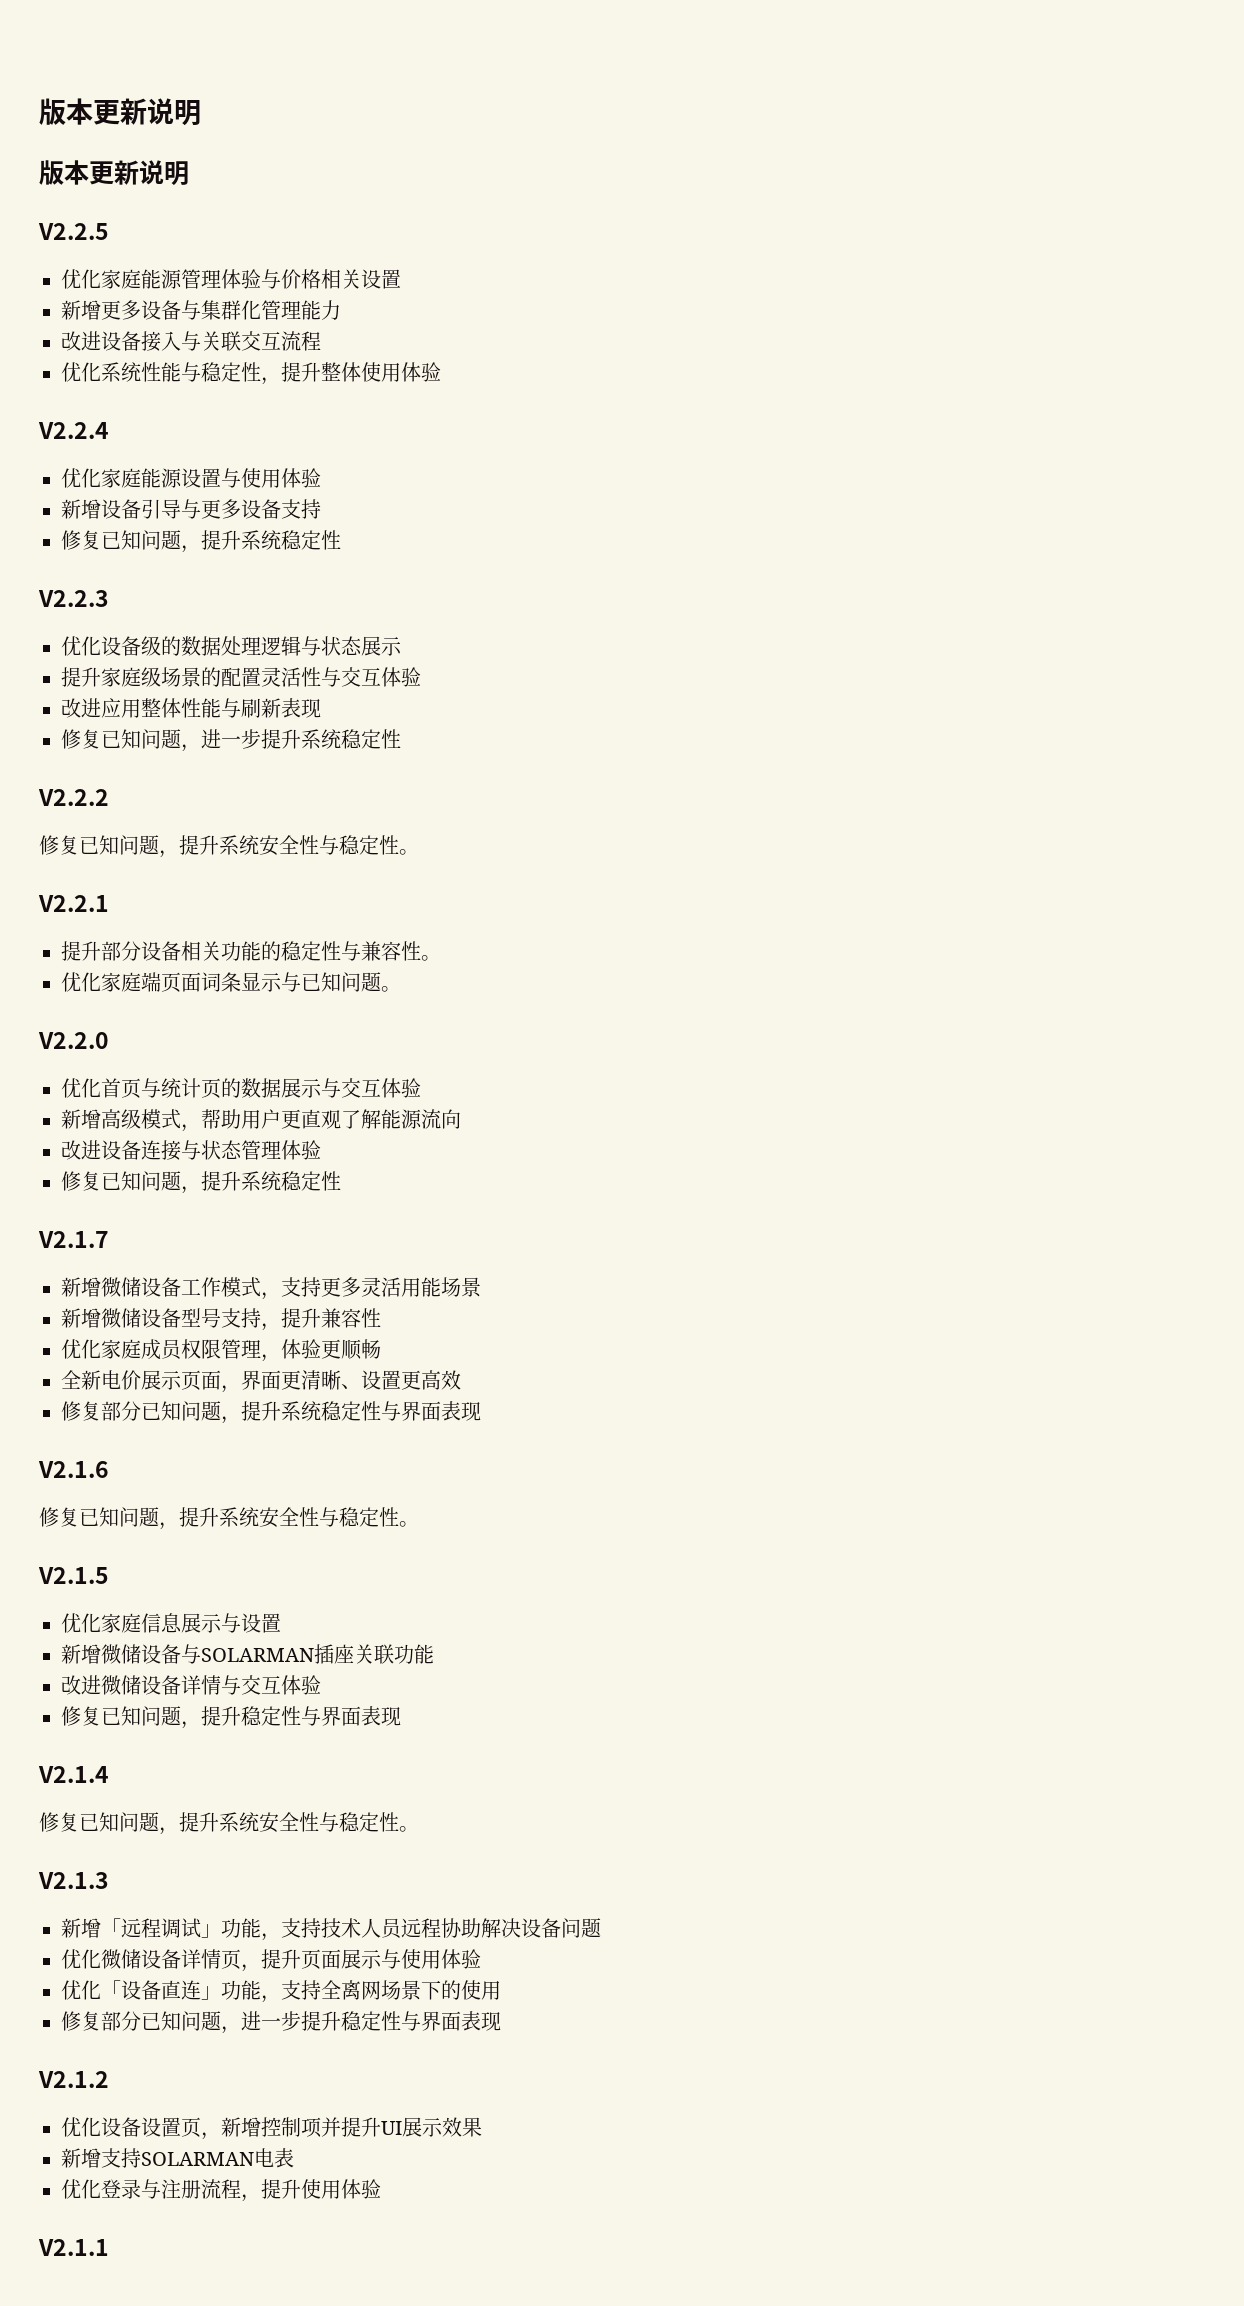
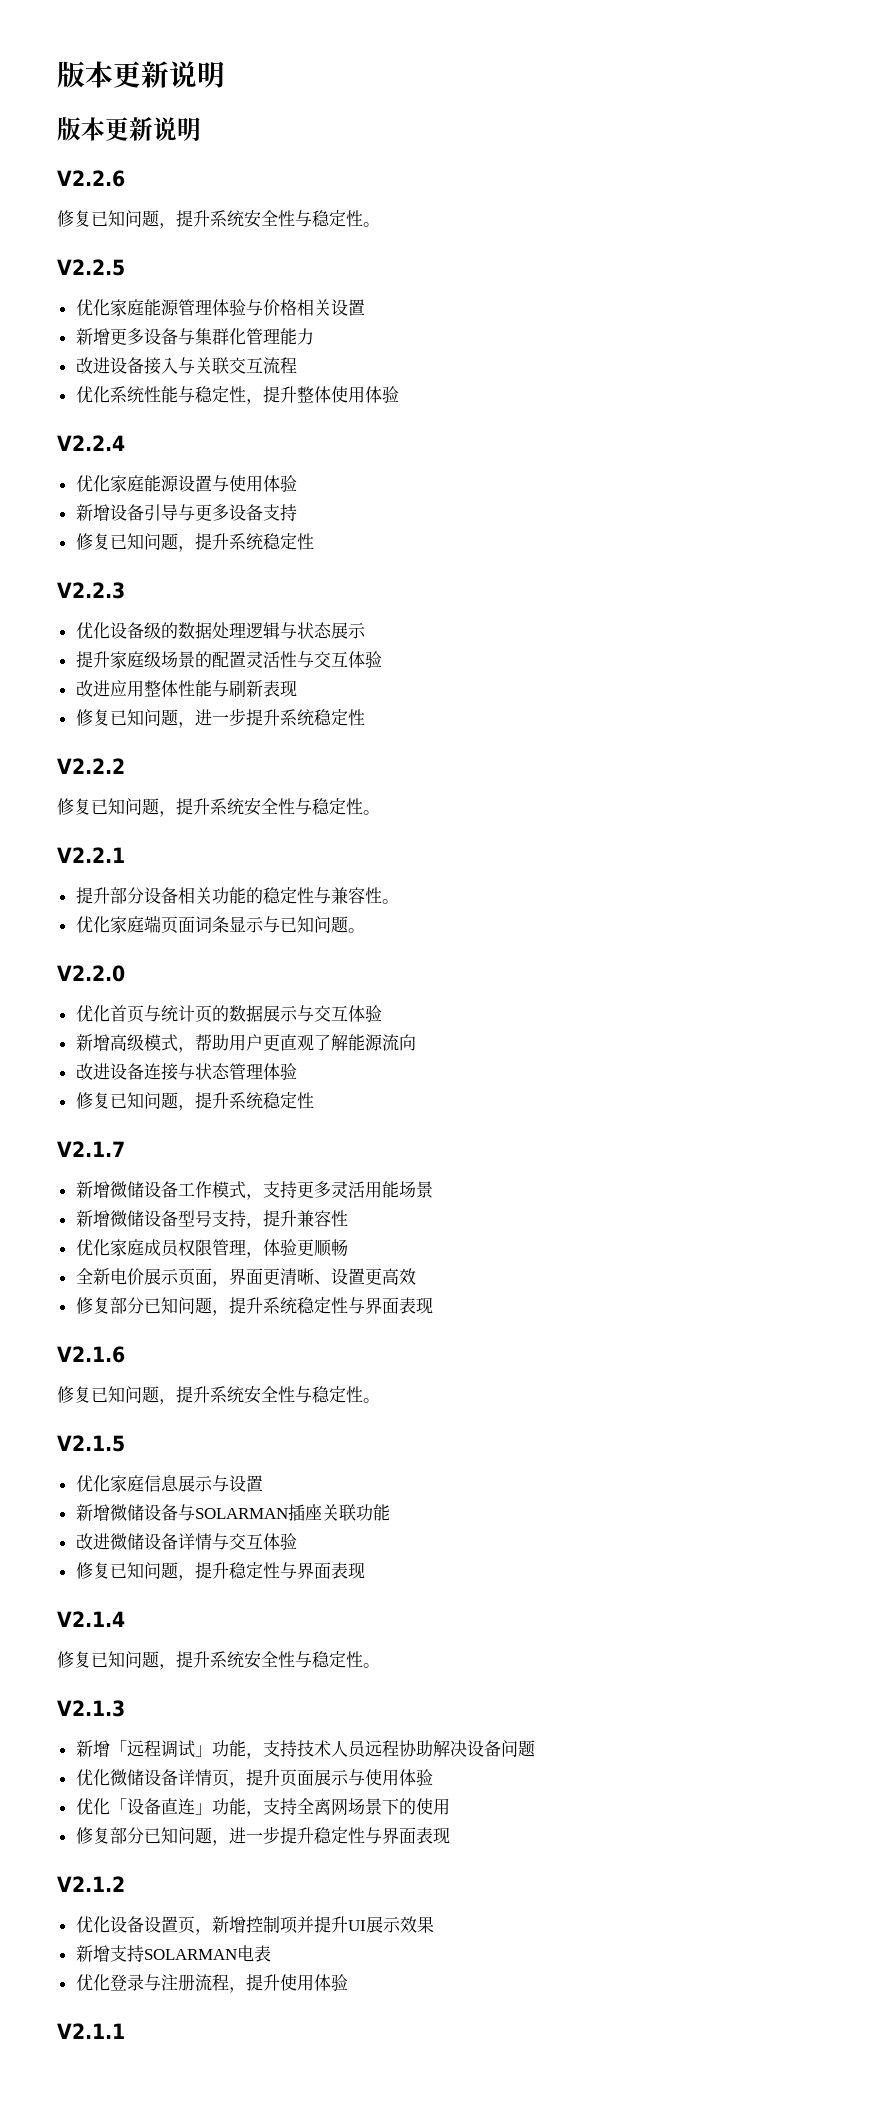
+ V2.2.6
+ 修复已知问题，提升系统安全性与稳定性。

